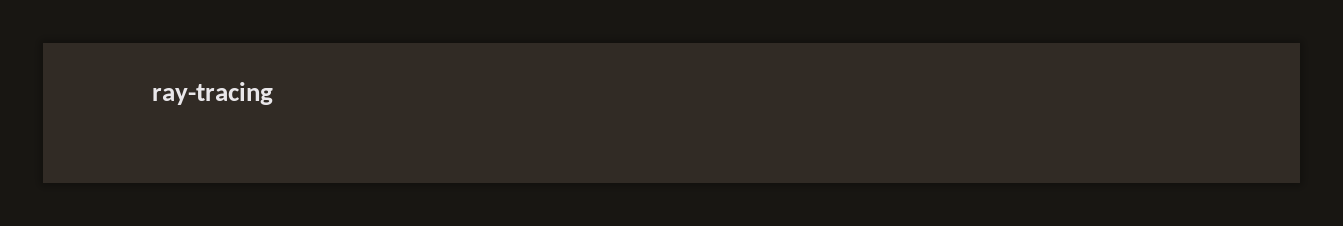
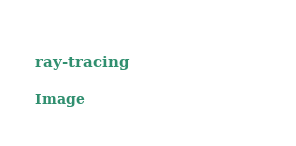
+ Image

